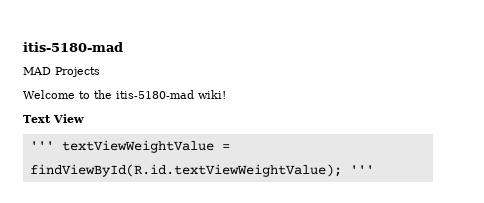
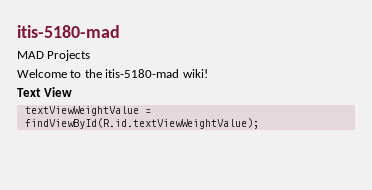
- ''' textViewWeightValue = findViewById(R.id.textViewWeightValue); '''
+ textViewWeightValue = findViewById(R.id.textViewWeightValue);

